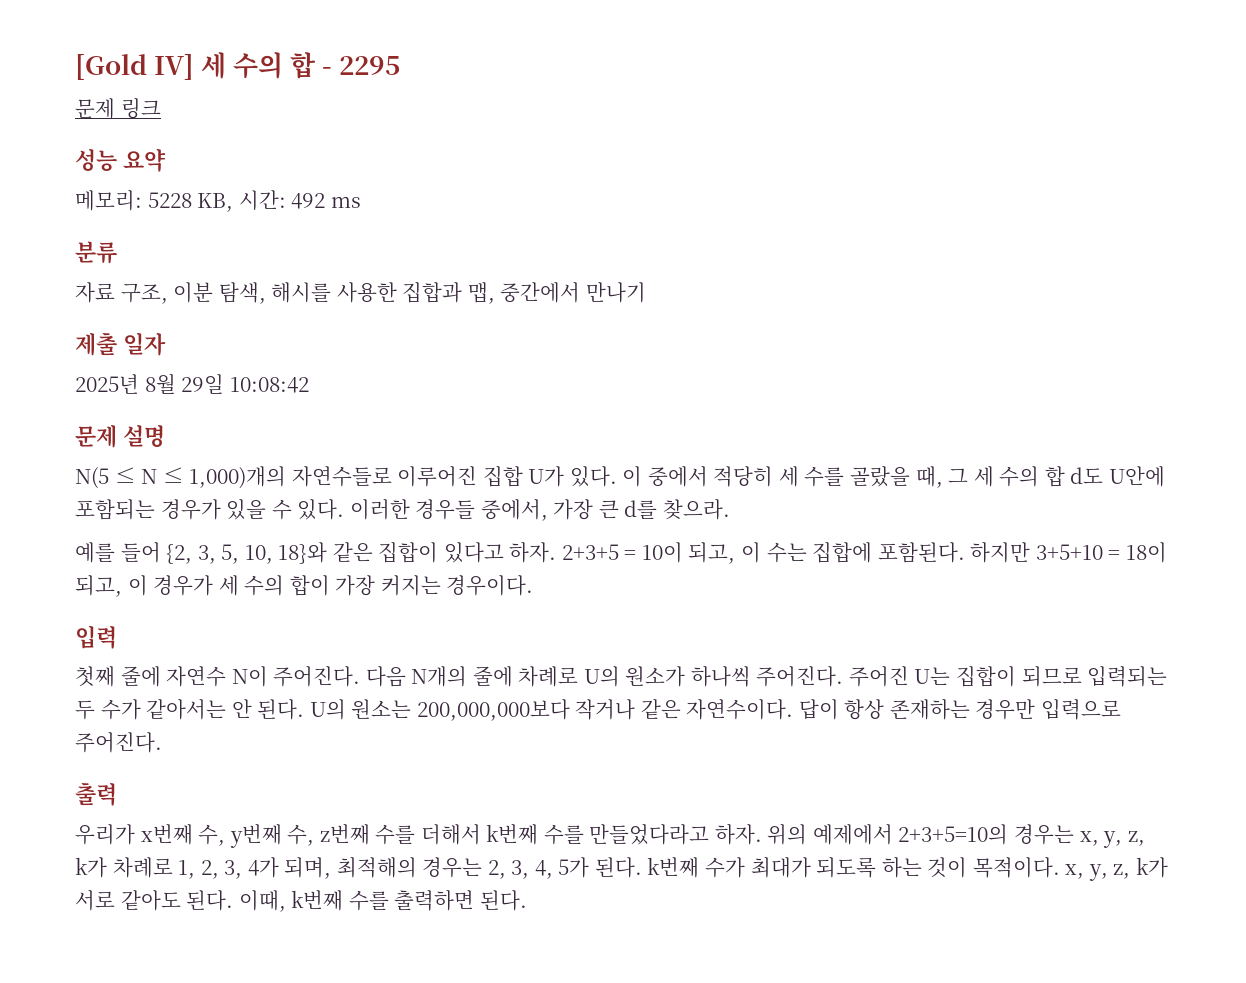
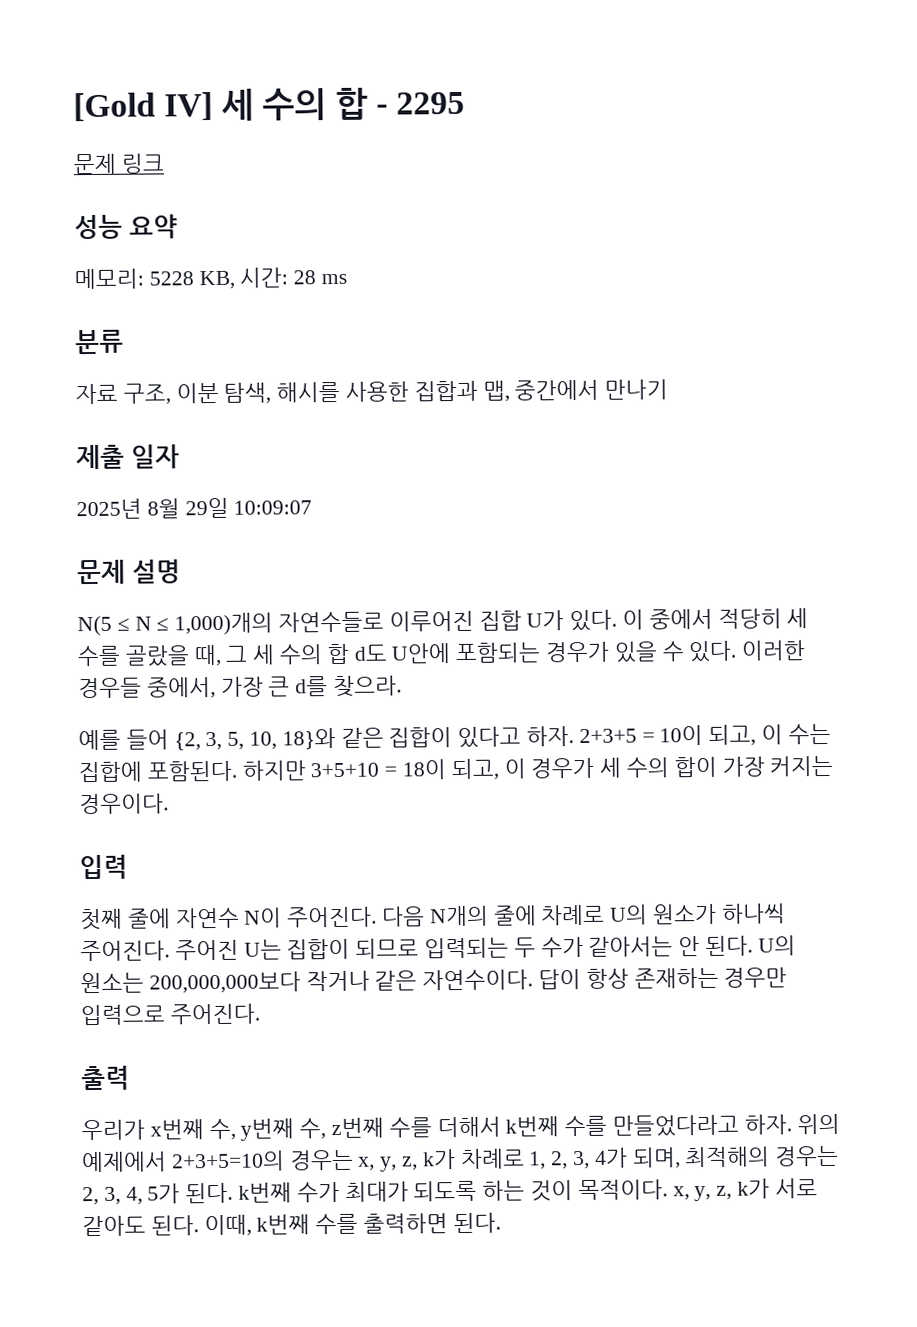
- 메모리: 5228 KB, 시간: 492 ms
+ 메모리: 5228 KB, 시간: 28 ms
- 2025년 8월 29일 10:08:42
+ 2025년 8월 29일 10:09:07

